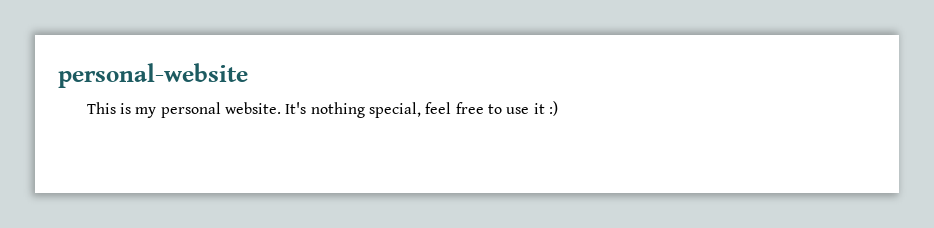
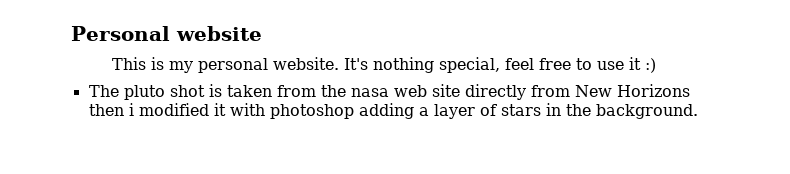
- personal-website
+ Personal website
+ The pluto shot is taken from the nasa web site directly from New Horizons then i modified it with photoshop adding a layer of stars in the background.

